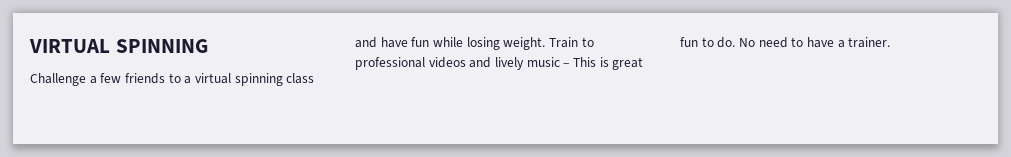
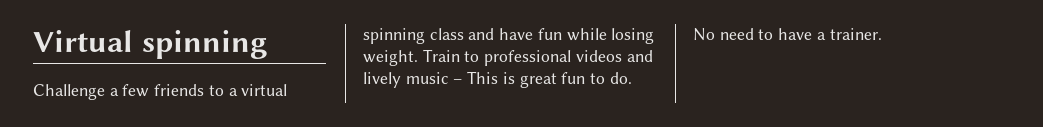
- VIRTUAL SPINNING
+ Virtual spinning

